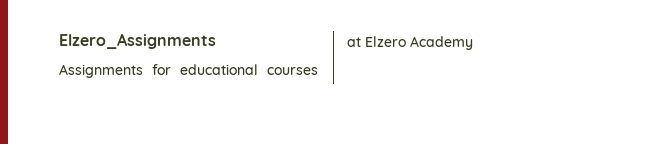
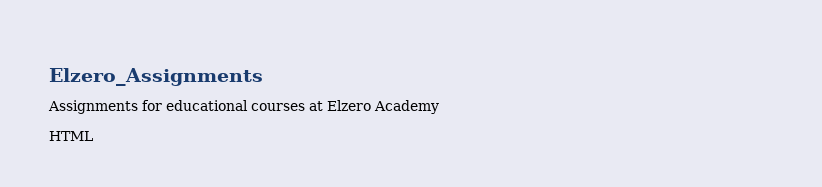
+ HTML

